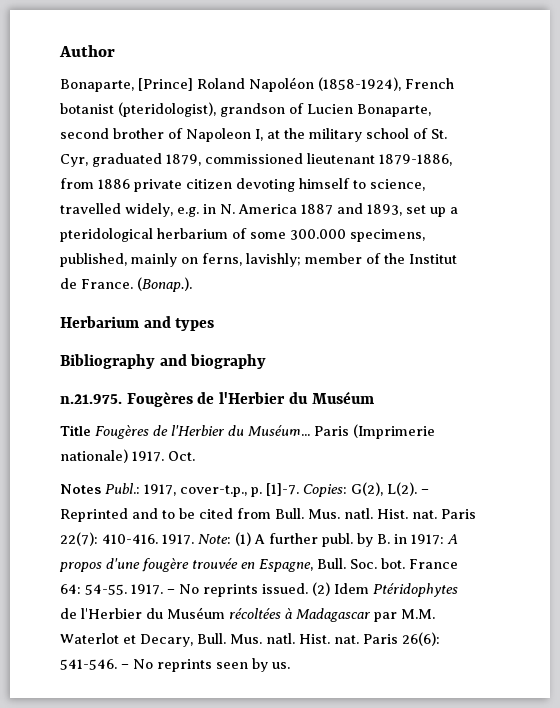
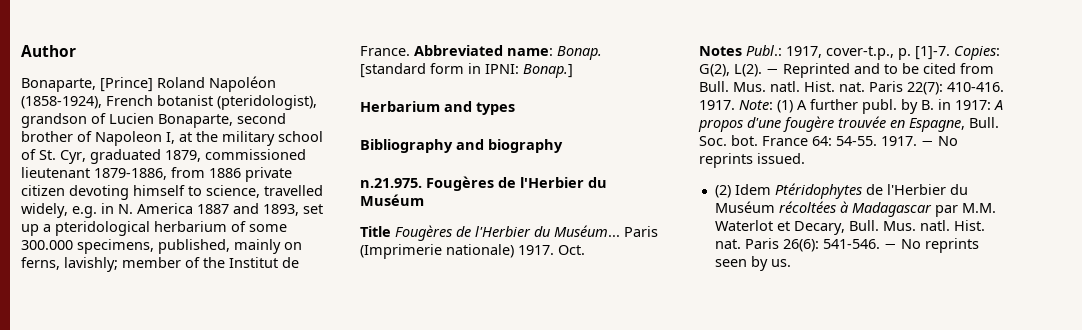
- (Bonap.).
+ Abbreviated name: Bonap. [standard form in IPNI: Bonap.]
- − No reprints issued. (2) Idem Ptéridophytes de l'Herbier du Muséum récoltées à Madagascar par M.M. Waterlot et Decary, Bull.
+ − No reprints issued.
+ (2) Idem Ptéridophytes de l'Herbier du Muséum récoltées à Madagascar par M.M. Waterlot et Decary, Bull.

